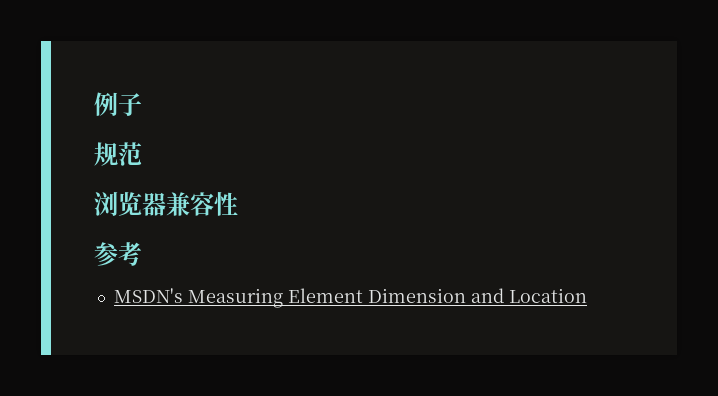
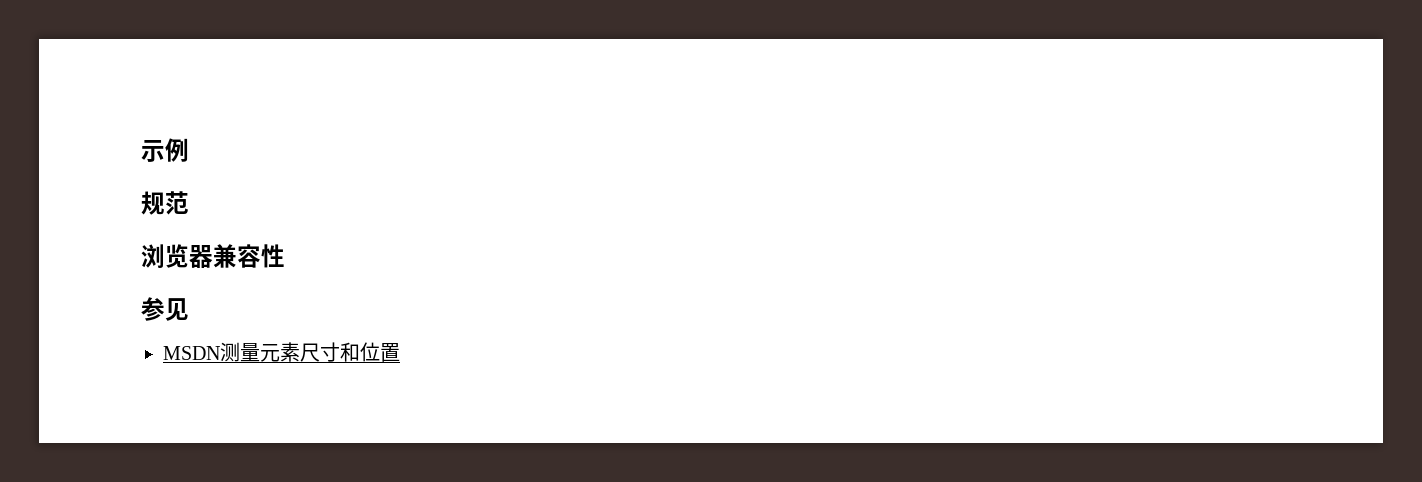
- 例子
+ 示例
- 参考
- MSDN's Measuring Element Dimension and Location
+ 参见
+ MSDN测量元素尺寸和位置

